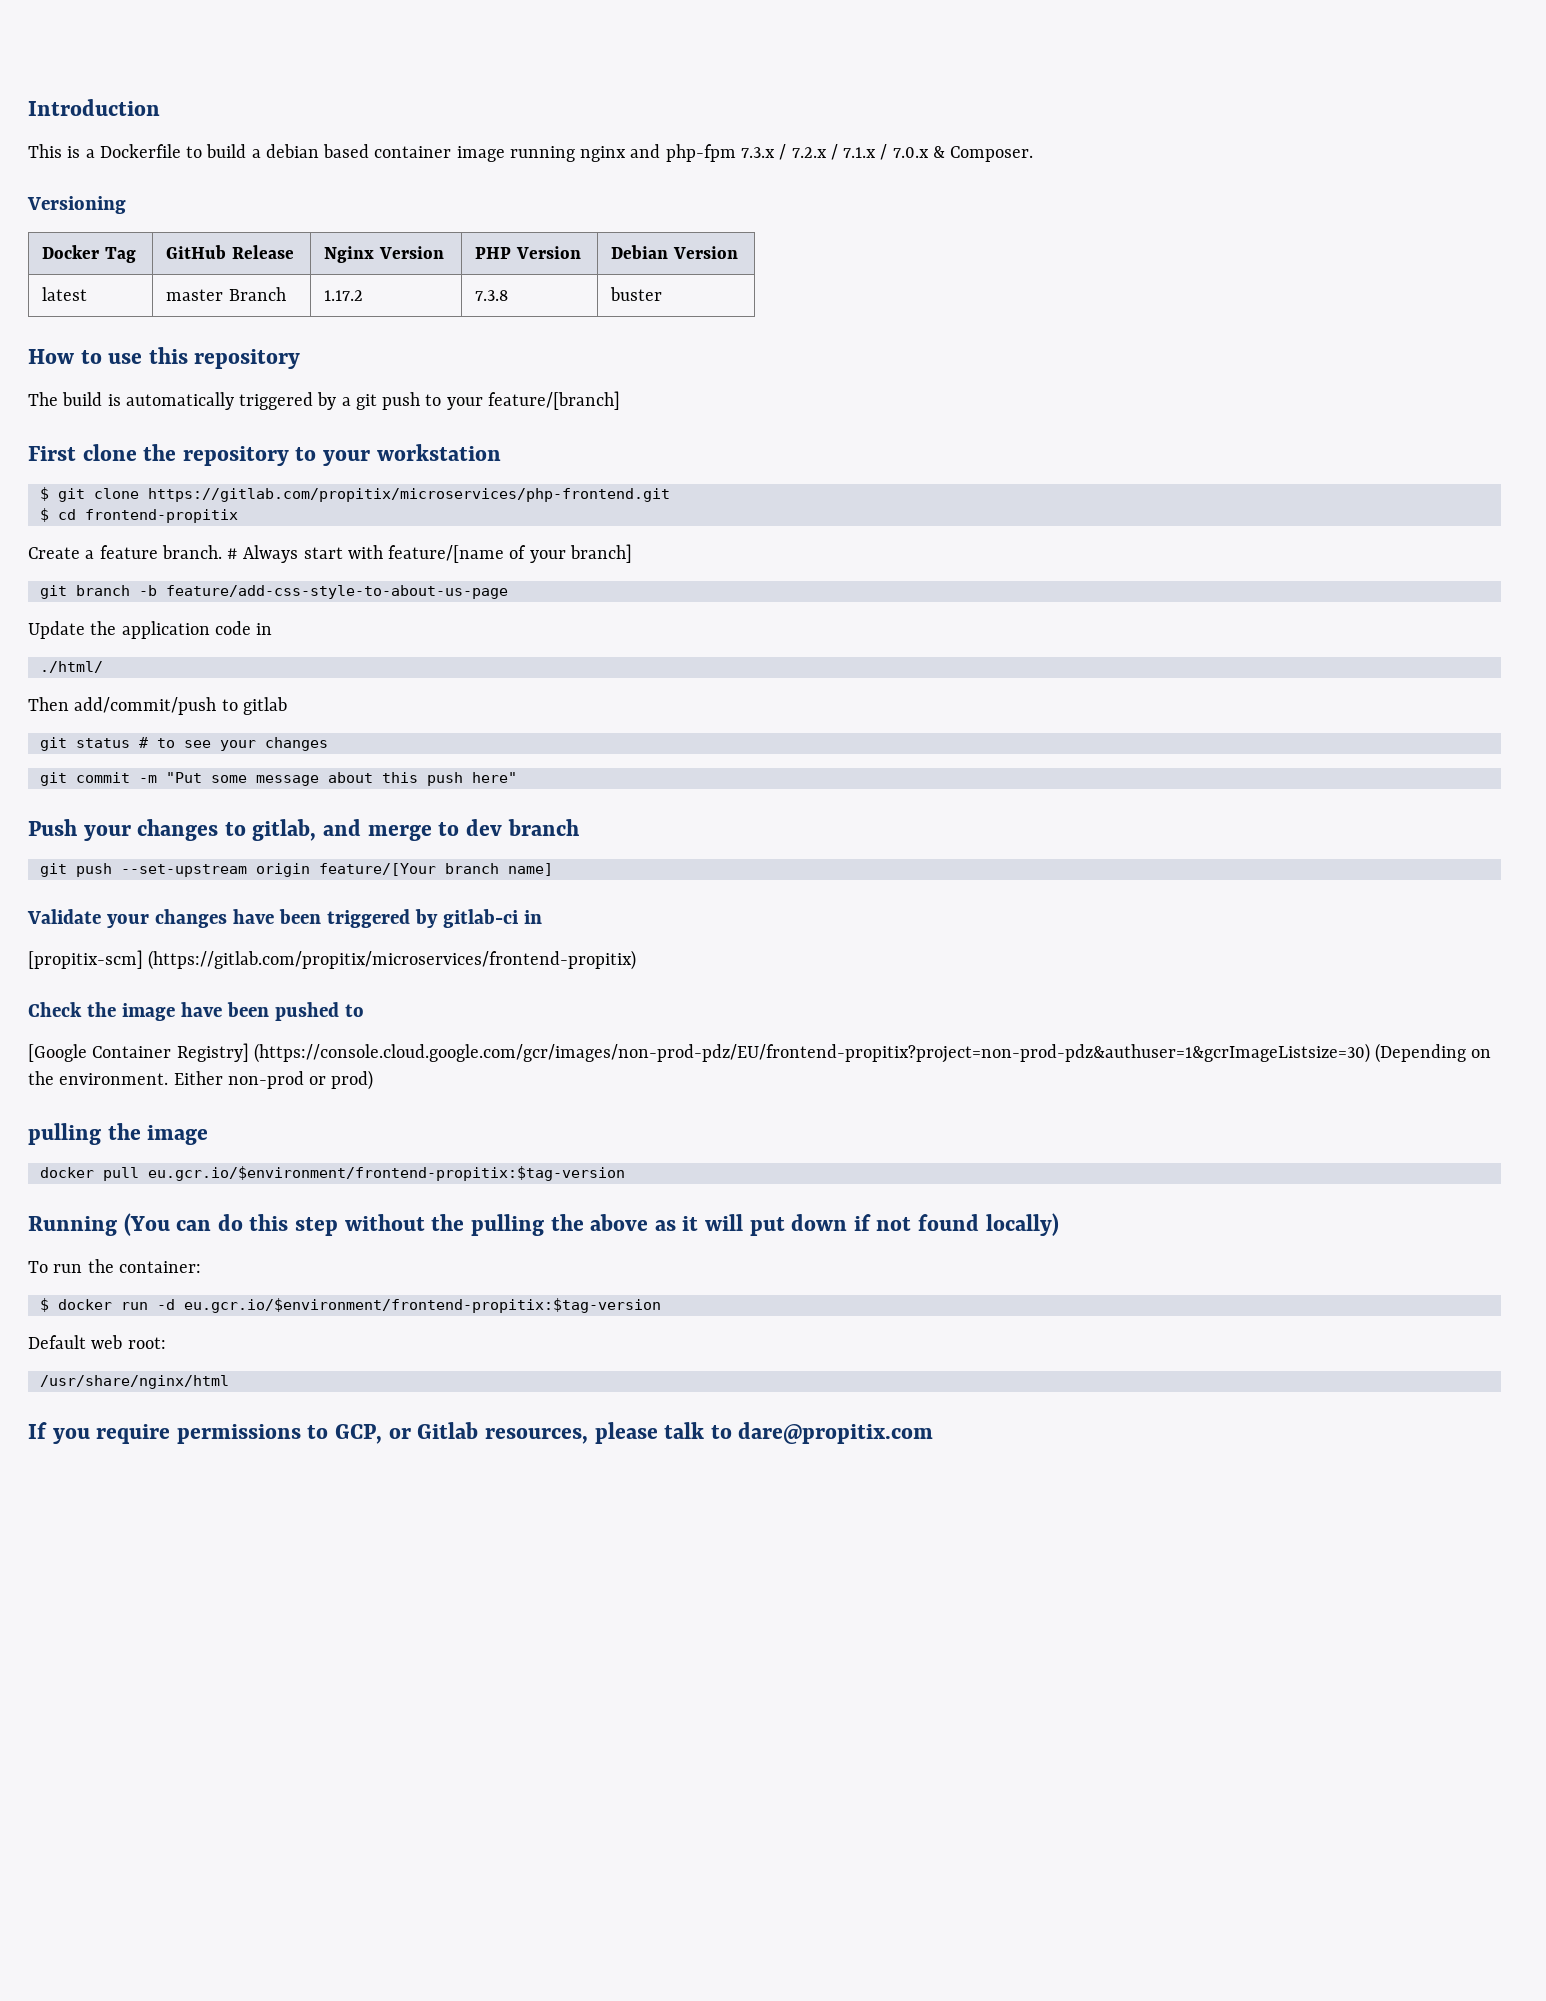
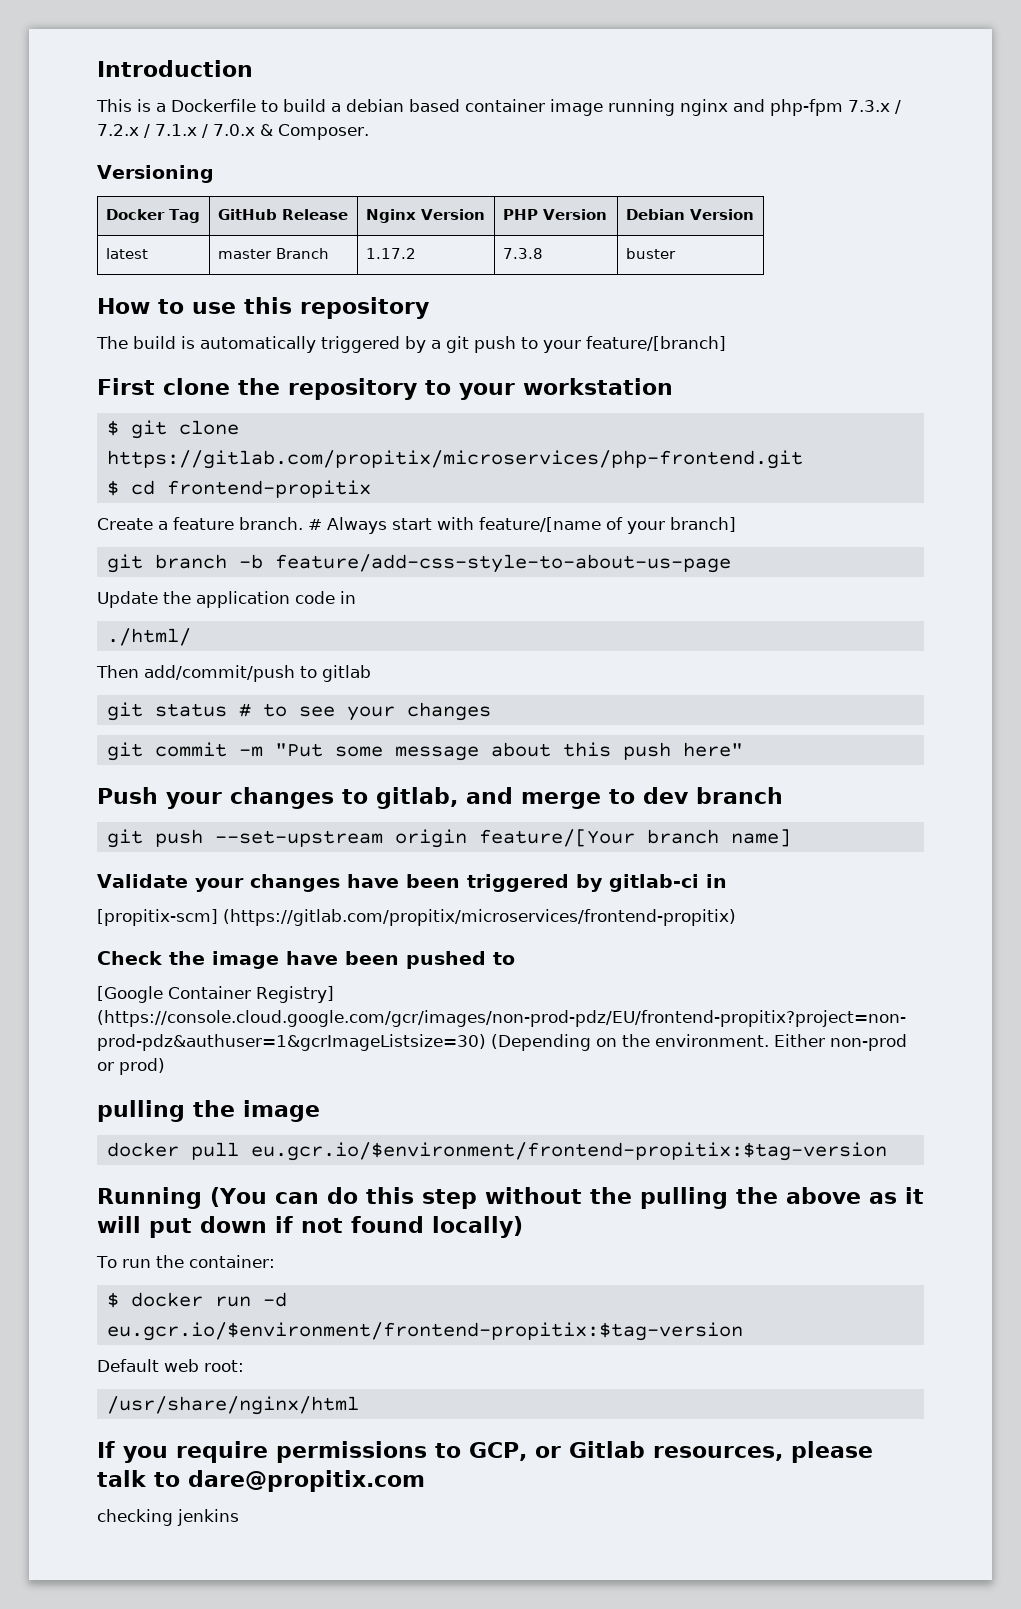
+ checking jenkins

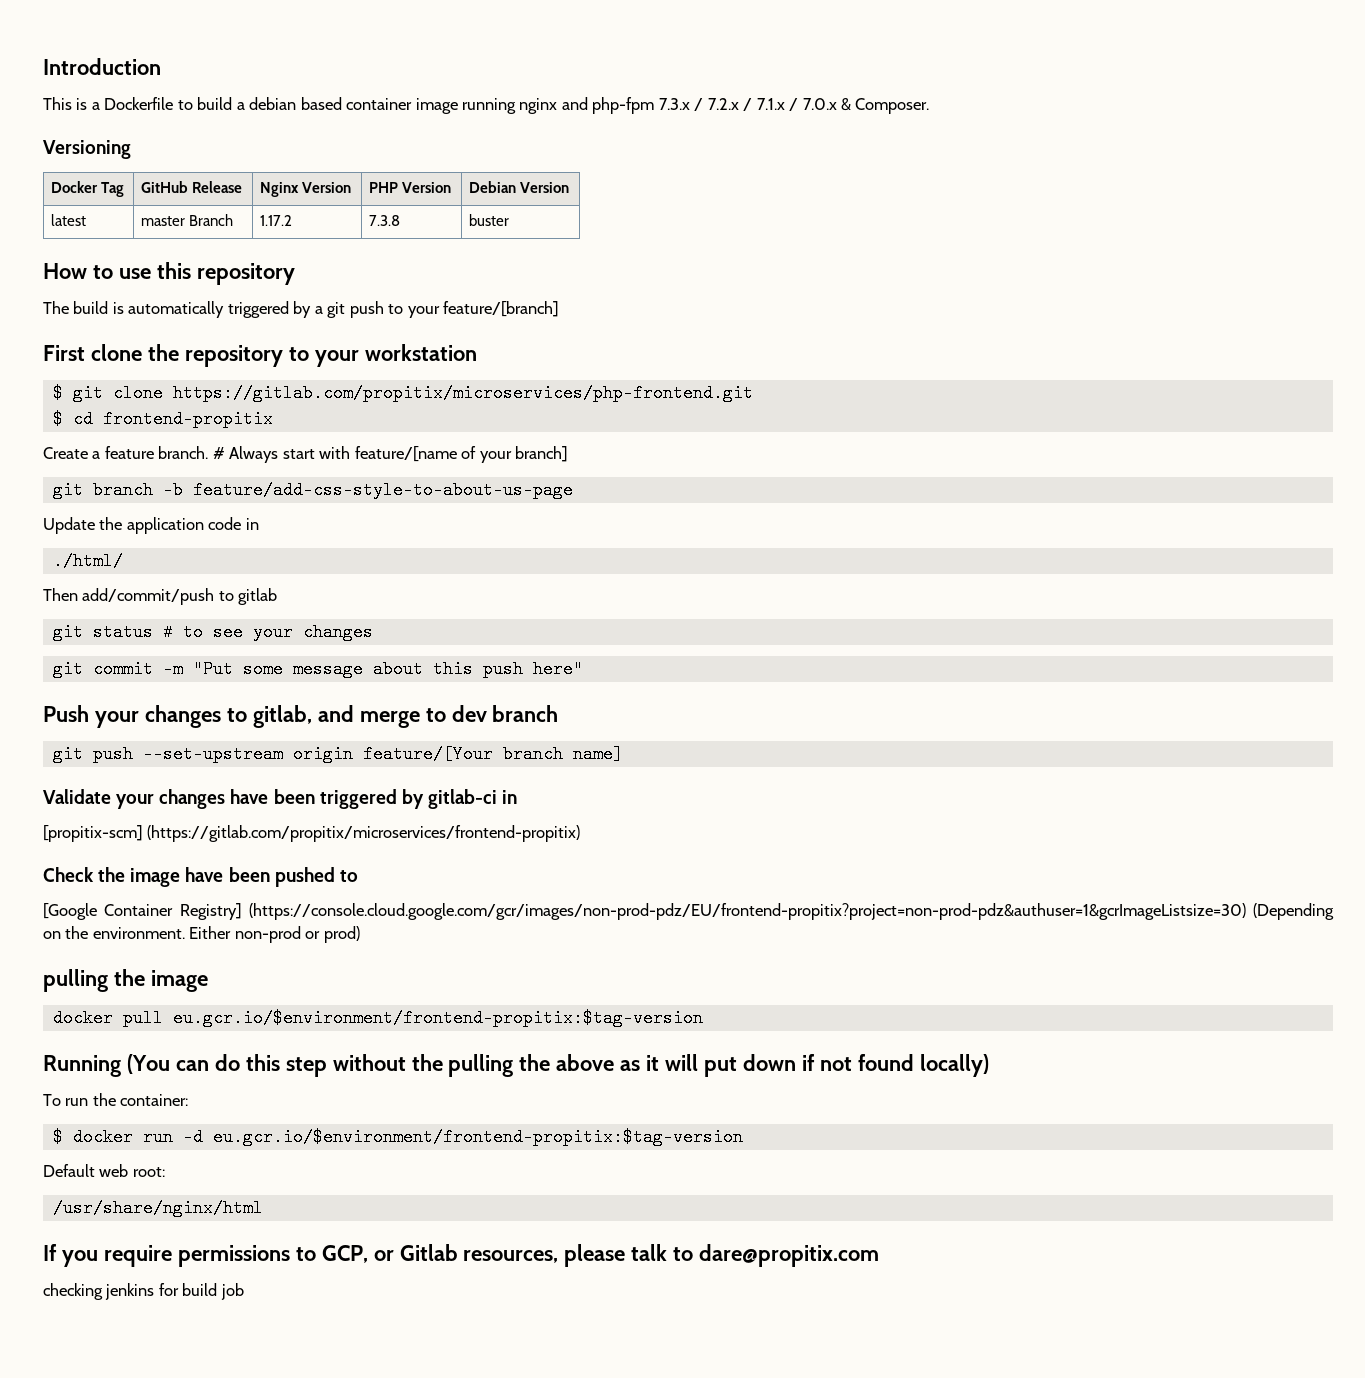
- checking jenkins
+ checking jenkins for build job

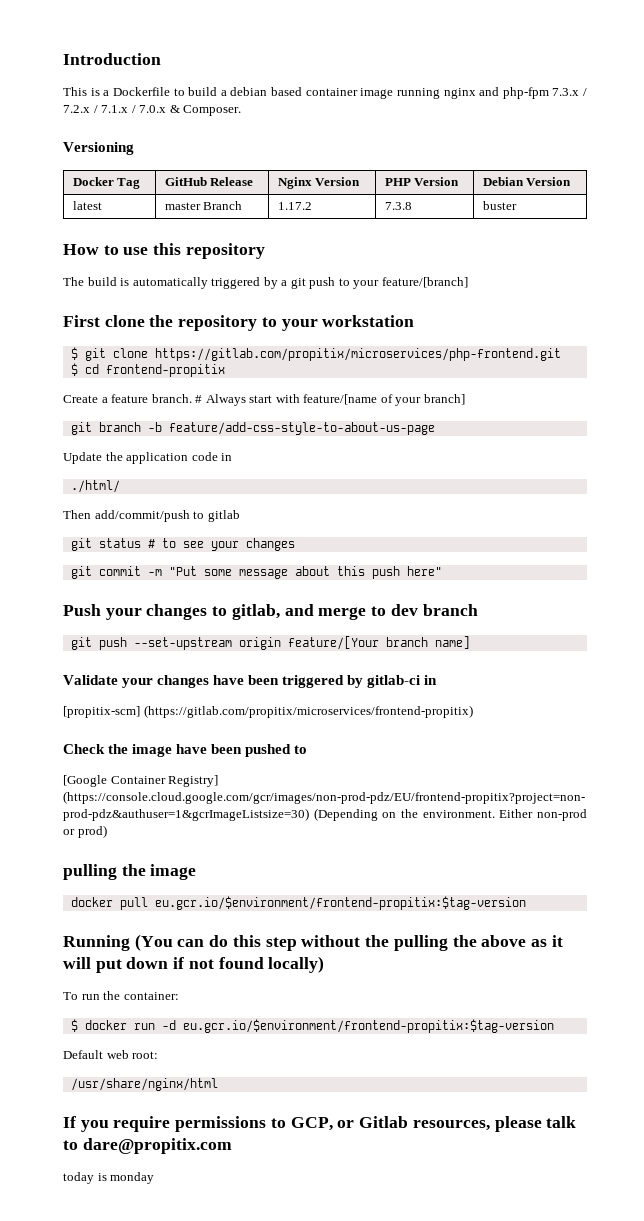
- checking jenkins for build job
+ today is monday

